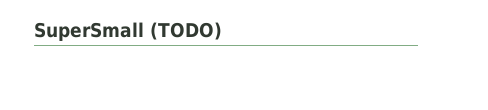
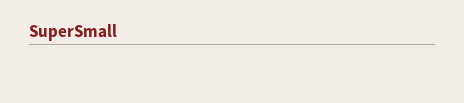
- SuperSmall (TODO)
+ SuperSmall

